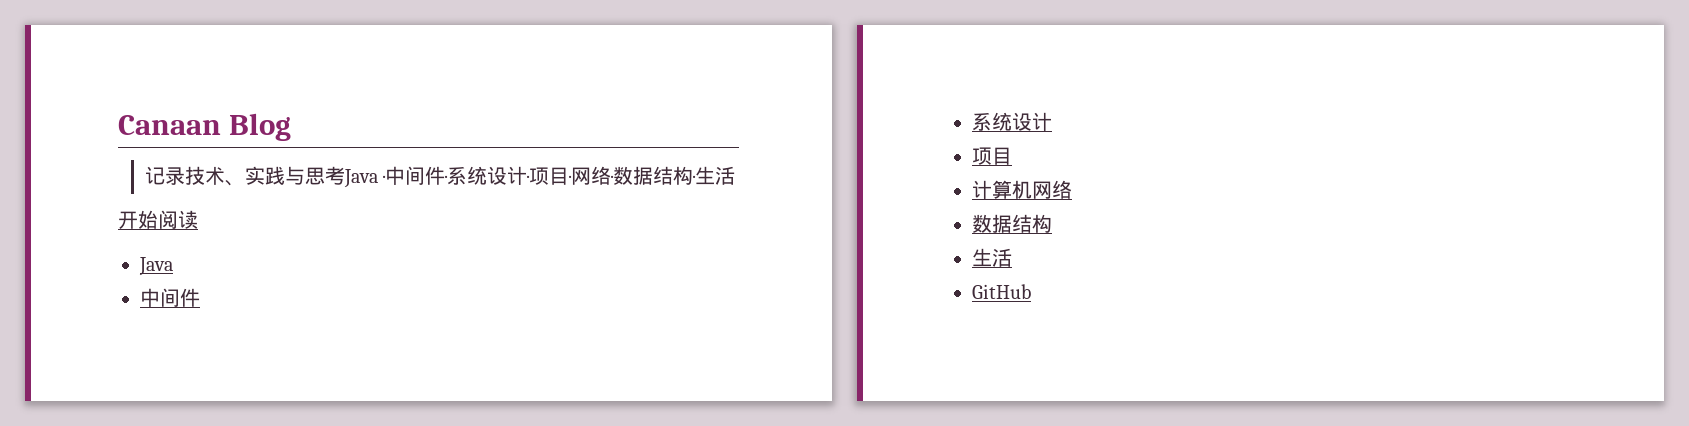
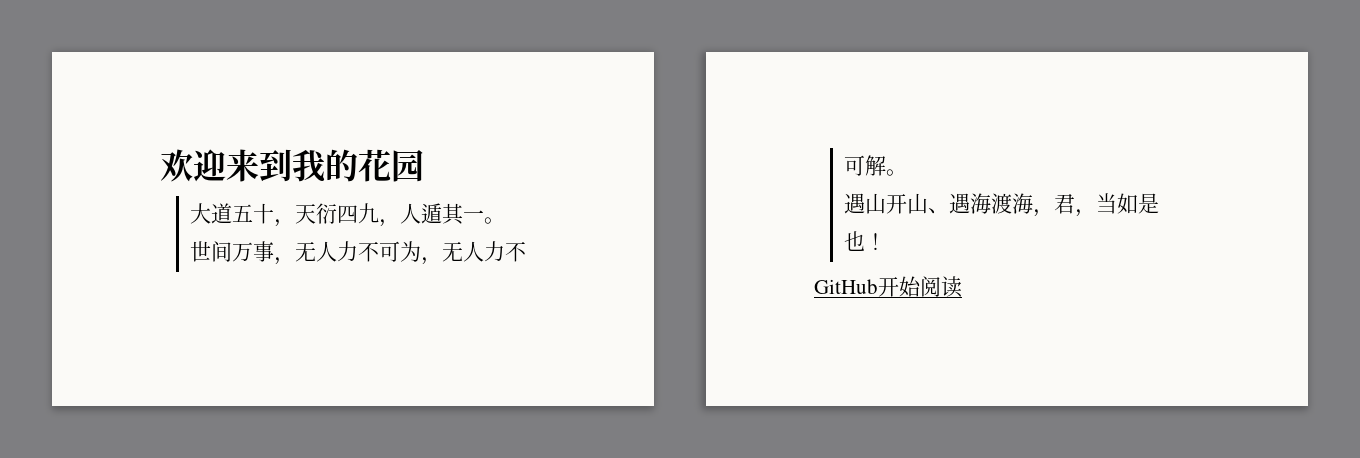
- Canaan Blog
- 记录技术、实践与思考Java ·中间件·系统设计·项目·网络·数据结构·生活
- 开始阅读
- Java
- 中间件
- 系统设计
- 项目
- 计算机网络
- 数据结构
- 生活
- GitHub
+ 欢迎来到我的花园
+ 大道五十，天衍四九，人遁其一。
+ 世间万事，无人力不可为，无人力不可解。
+ 遇山开山、遇海渡海，君，当如是也！
+ GitHub开始阅读

